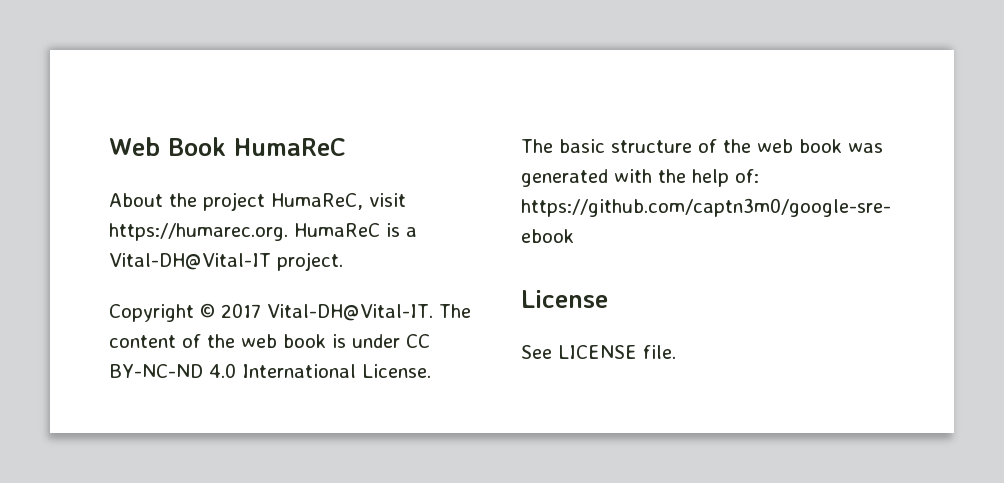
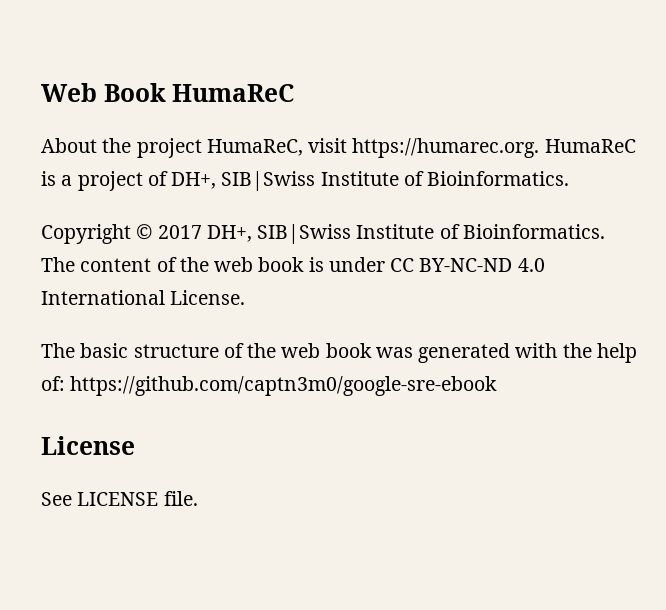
- About the project HumaReC, visit https://humarec.org. HumaReC is a Vital-DH@Vital-IT project.
- Copyright © 2017 Vital-DH@Vital-IT.
+ About the project HumaReC, visit https://humarec.org. HumaReC is a project of DH+, SIB|Swiss Institute of Bioinformatics.
+ Copyright © 2017 DH+, SIB|Swiss Institute of Bioinformatics.

